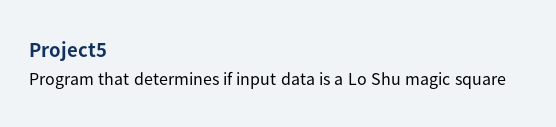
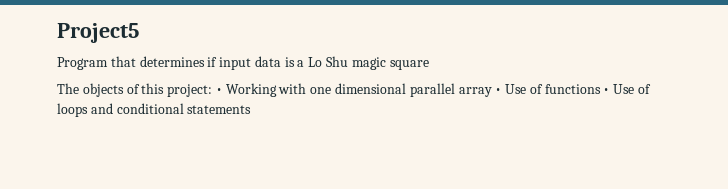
+ The objects of this project: • Working with one dimensional parallel array • Use of functions • Use of loops and conditional statements

